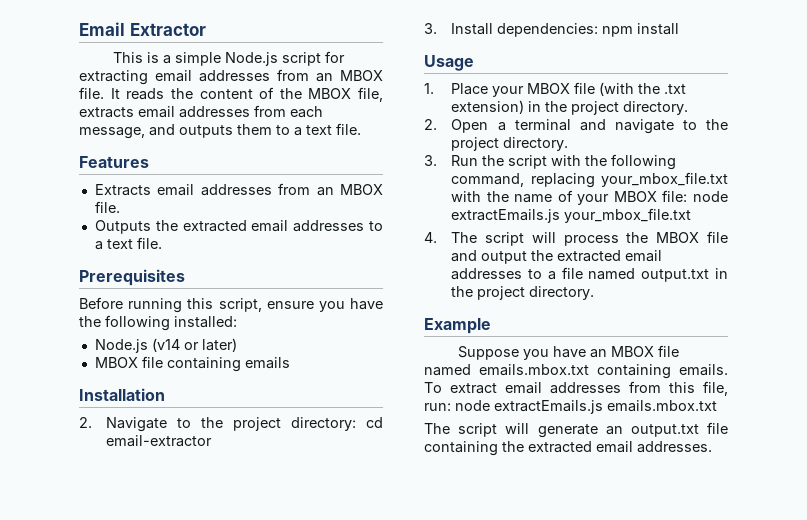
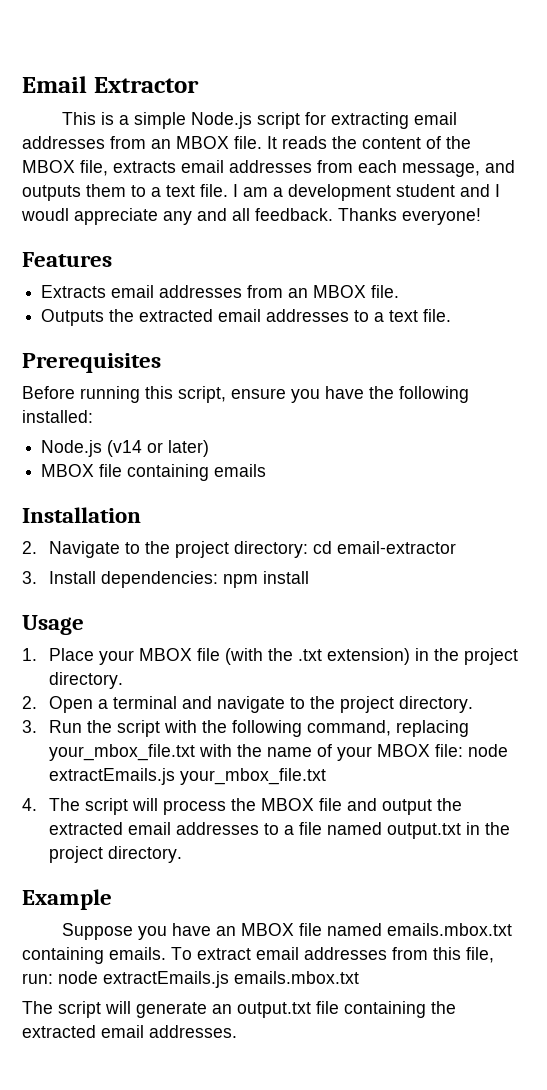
+ I am a development student and I woudl appreciate any and all feedback. Thanks everyone!

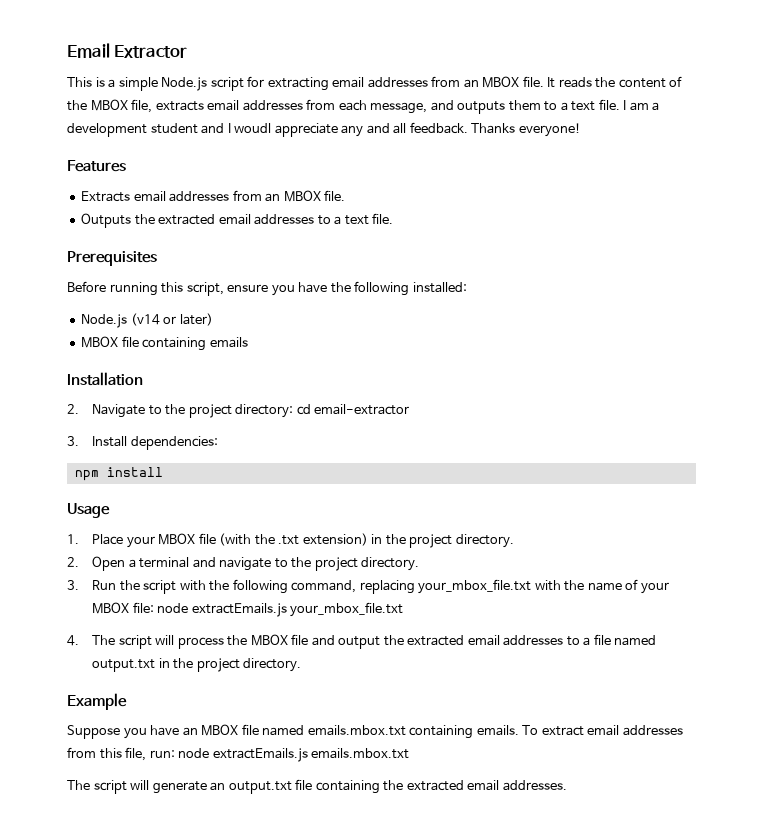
- 3. Install dependencies: npm install
+ 3. Install dependencies:
+ npm install

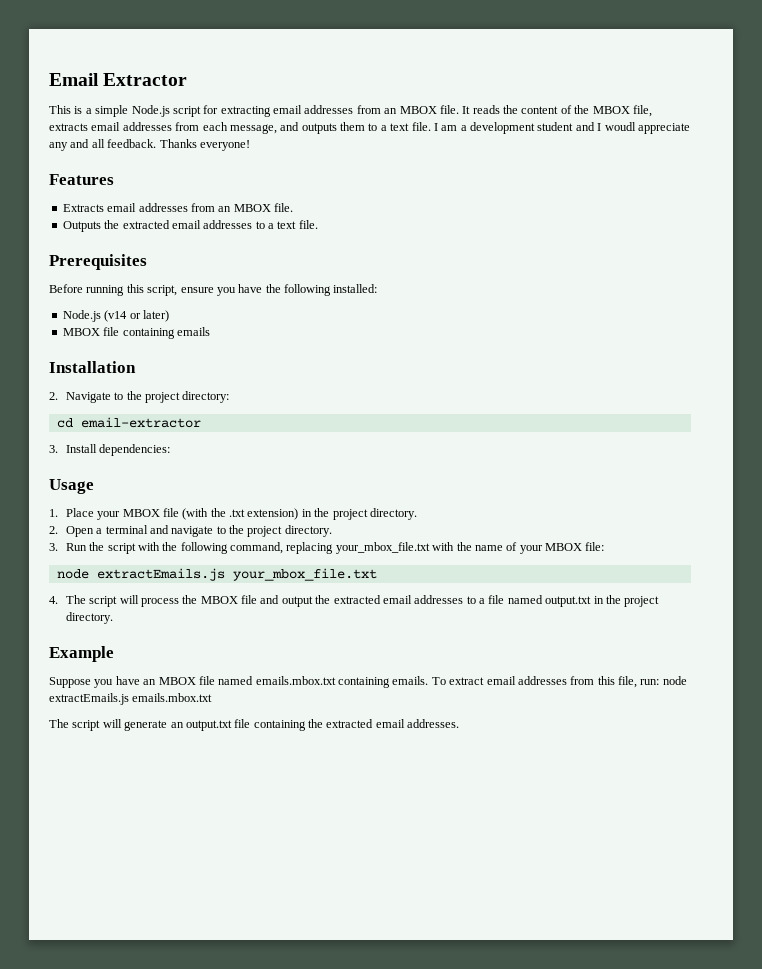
- 2. Navigate to the project directory: cd email-extractor
+ 2. Navigate to the project directory:
+ cd email-extractor
- npm install
- 3. Run the script with the following command, replacing your_mbox_file.txt with the name of your MBOX file: node extractEmails.js your_mbox_file.txt
+ 3. Run the script with the following command, replacing your_mbox_file.txt with the name of your MBOX file:
+ node extractEmails.js your_mbox_file.txt

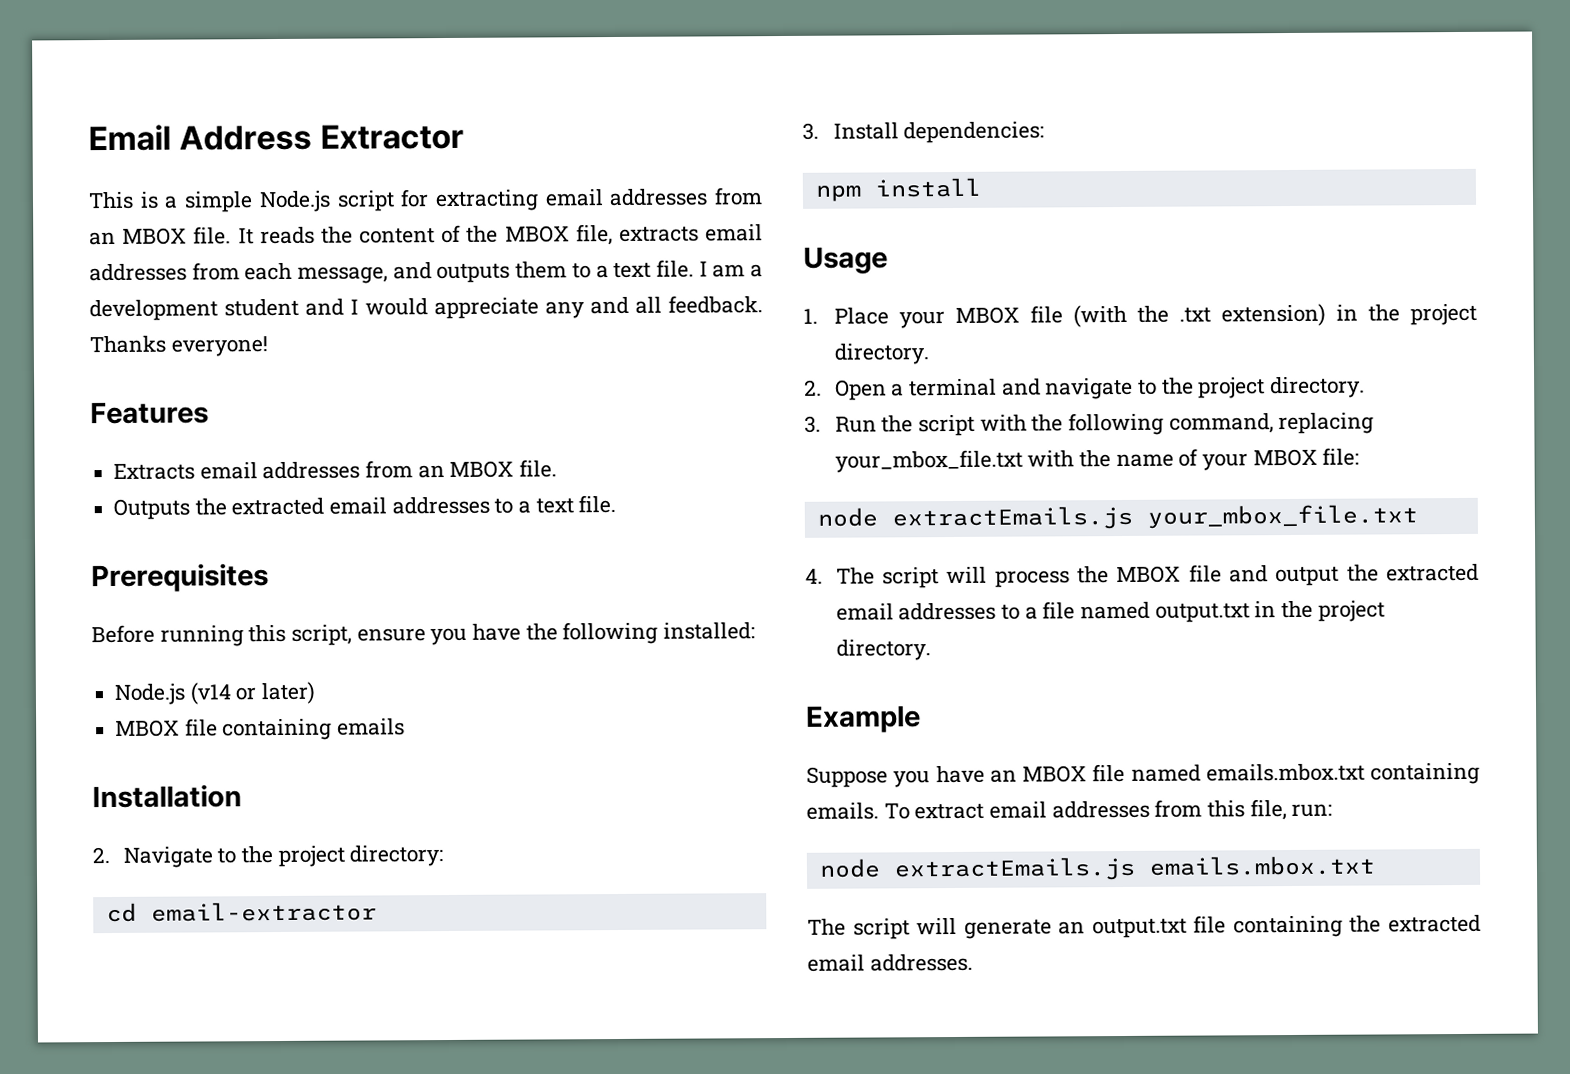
- Email Extractor
+ Email Address Extractor
- I am a development student and I woudl appreciate any and all feedback.
+ I am a development student and I would appreciate any and all feedback.
+ npm install
- To extract email addresses from this file, run: node extractEmails.js emails.mbox.txt
+ To extract email addresses from this file, run:
+ node extractEmails.js emails.mbox.txt

